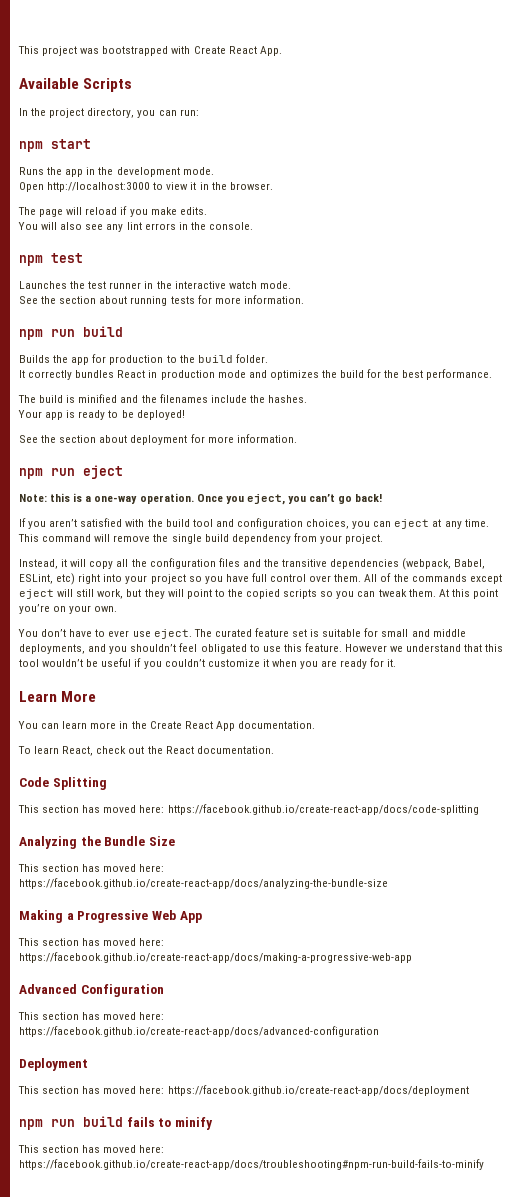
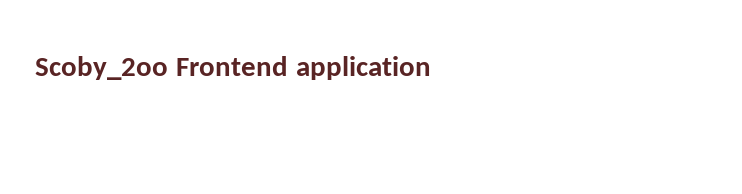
- This project was bootstrapped with Create React App.
- Available Scripts
- In the project directory, you can run:
- npm start
- Runs the app in the development mode.
- Open http://localhost:3000 to view it in the browser.
- The page will reload if you make edits.
- You will also see any lint errors in the console.
- npm test
- Launches the test runner in the interactive watch mode.
- See the section about running tests for more information.
- npm run build
- Builds the app for production to the build folder.
- It correctly bundles React in production mode and optimizes the build for the best performance.
- The build is minified and the filenames include the hashes.
- Your app is ready to be deployed!
- See the section about deployment for more information.
- npm run eject
- Note: this is a one-way operation. Once you eject, you can’t go back!
- If you aren’t satisfied with the build tool and configuration choices, you can eject at any time. This command will remove the single build dependency from your project.
- Instead, it will copy all the configuration files and the transitive dependencies (webpack, Babel, ESLint, etc) right into your project so you have full control over them. All of the commands except eject will still work, but they will point to the copied scripts so you can tweak them. At this point you’re on your own.
- You don’t have to ever use eject. The curated feature set is suitable for small and middle deployments, and you shouldn’t feel obligated to use this feature. However we understand that this tool wouldn’t be useful if you couldn’t customize it when you are ready for it.
- Learn More
- You can learn more in the Create React App documentation.
- To learn React, check out the React documentation.
- Code Splitting
- This section has moved here: https://facebook.github.io/create-react-app/docs/code-splitting
- Analyzing the Bundle Size
- This section has moved here: https://facebook.github.io/create-react-app/docs/analyzing-the-bundle-size
- Making a Progressive Web App
- This section has moved here: https://facebook.github.io/create-react-app/docs/making-a-progressive-web-app
- Advanced Configuration
- This section has moved here: https://facebook.github.io/create-react-app/docs/advanced-configuration
- Deployment
- This section has moved here: https://facebook.github.io/create-react-app/docs/deployment
- npm run build fails to minify
- This section has moved here: https://facebook.github.io/create-react-app/docs/troubleshooting#npm-run-build-fails-to-minify
+ Scoby_2oo Frontend application

